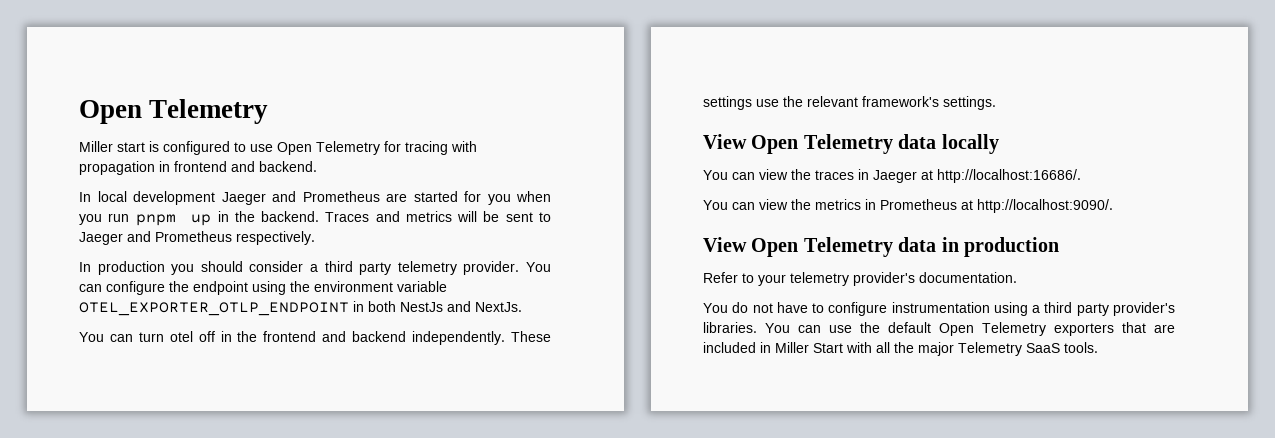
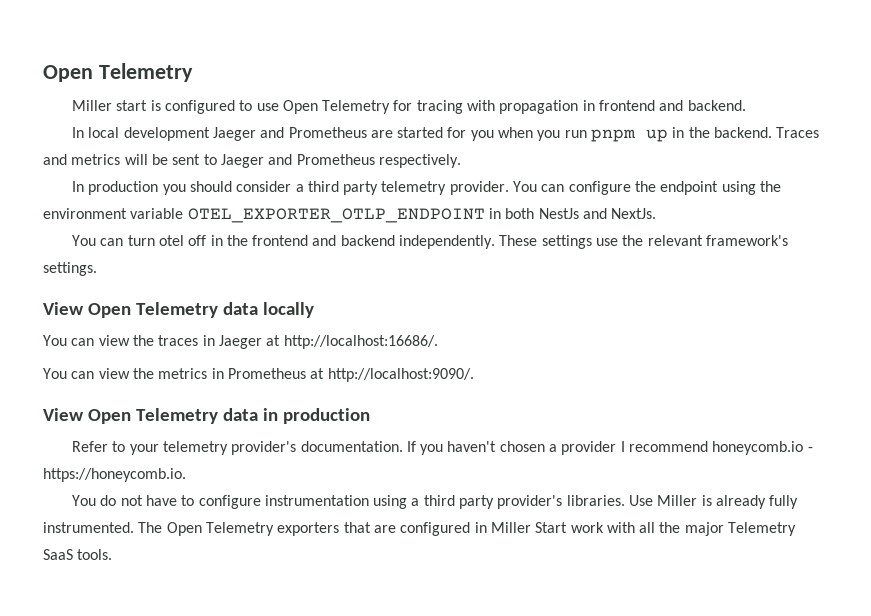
+ If you haven't chosen a provider I recommend honeycomb.io - https://honeycomb.io.
- You can use the default Open Telemetry exporters that are included in Miller Start with all the major Telemetry SaaS tools.
+ Use Miller is already fully instrumented. The Open Telemetry exporters that are configured in Miller Start work with all the major Telemetry SaaS tools.

